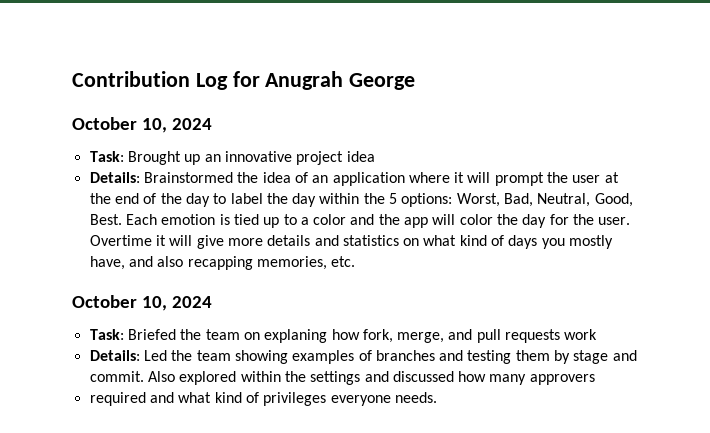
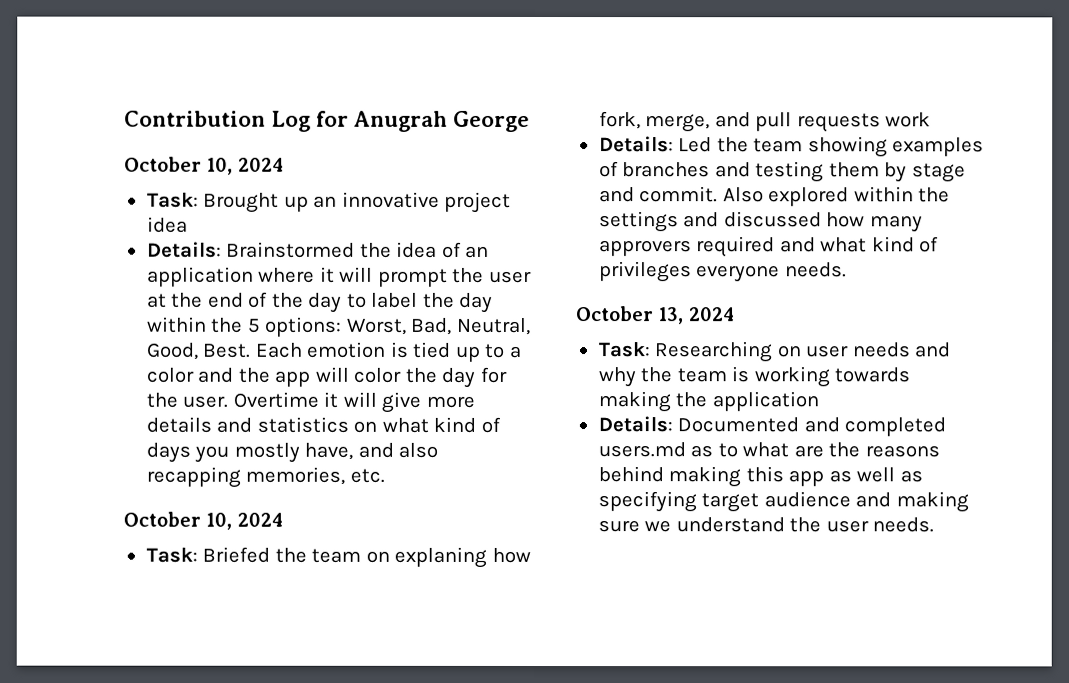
- Also explored within the settings and discussed how many approvers
- required and what kind of privileges everyone needs.
+ Also explored within the settings and discussed how many approvers required and what kind of privileges everyone needs.
+ October 13, 2024
+ Task: Researching on user needs and why the team is working towards making the application
+ Details: Documented and completed users.md as to what are the reasons behind making this app as well as specifying target audience and making sure we understand the user needs.

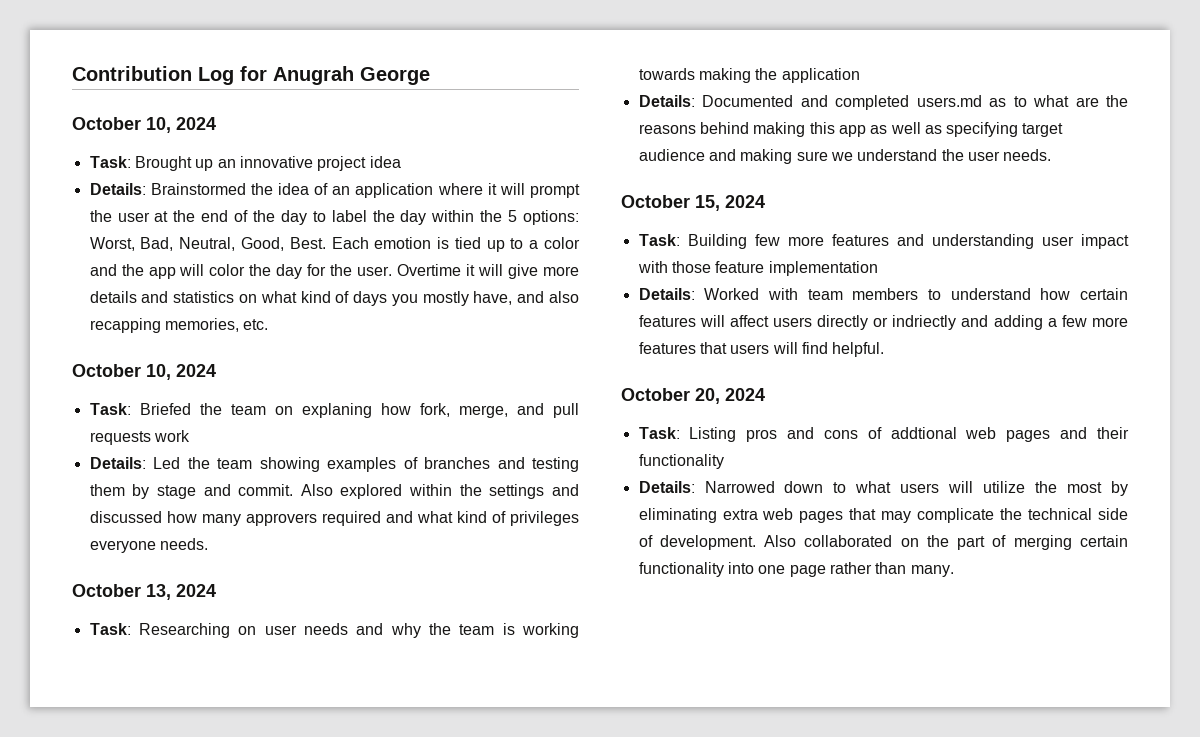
+ October 15, 2024
+ Task: Building few more features and understanding user impact with those feature implementation
+ Details: Worked with team members to understand how certain features will affect users directly or indriectly and adding a few more features that users will find helpful.
+ October 20, 2024
+ Task: Listing pros and cons of addtional web pages and their functionality
+ Details: Narrowed down to what users will utilize the most by eliminating extra web pages that may complicate the technical side of development. Also collaborated on the part of merging certain functionality into one page rather than many.

